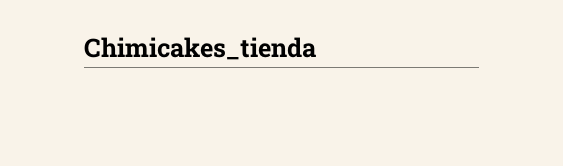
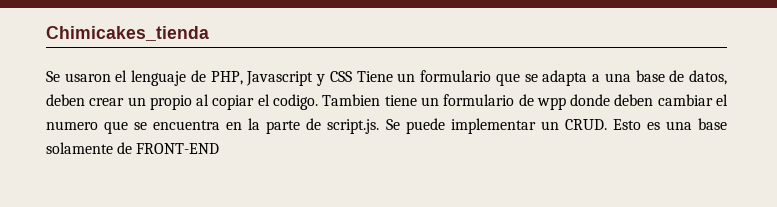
+ Se usaron el lenguaje de PHP, Javascript y CSS Tiene un formulario que se adapta a una base de datos, deben crear un propio al copiar el codigo. Tambien tiene un formulario de wpp donde deben cambiar el numero que se encuentra en la parte de script.js. Se puede implementar un CRUD. Esto es una base solamente de FRONT-END

